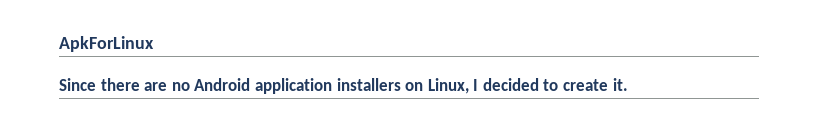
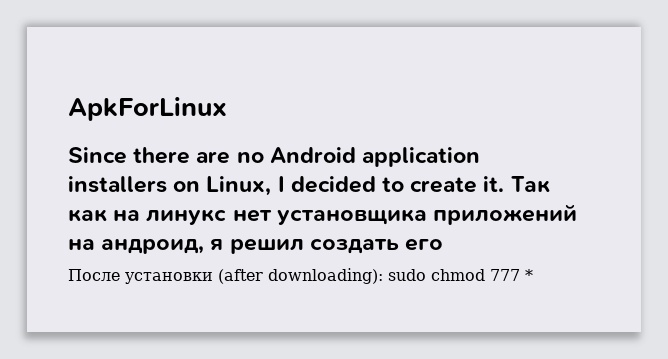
+ Так как на линукс нет установщика приложений на андроид, я решил создать его
+ После установки (after downloading): sudo chmod 777 *

